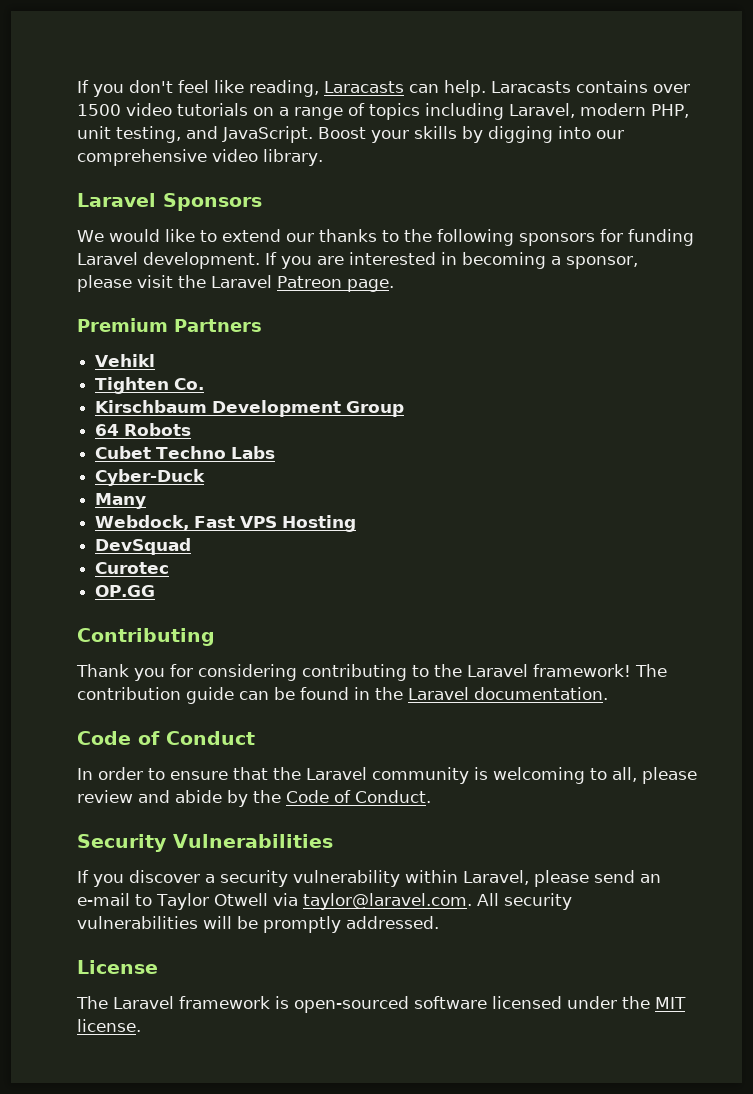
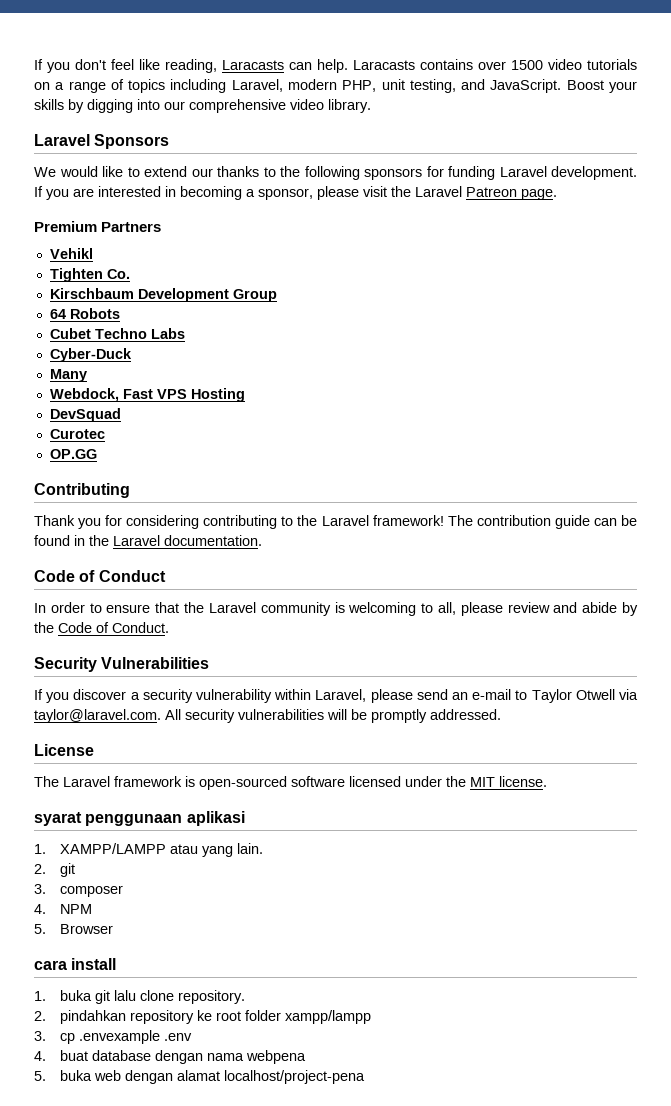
+ syarat penggunaan aplikasi
+ 1. XAMPP/LAMPP atau yang lain.
+ 2. git
+ 3. composer
+ 4. NPM
+ 5. Browser
+ cara install
+ 1. buka git lalu clone repository.
+ 2. pindahkan repository ke root folder xampp/lampp
+ 3. cp .envexample .env
+ 4. buat database dengan nama webpena
+ 5. buka web dengan alamat localhost/project-pena

